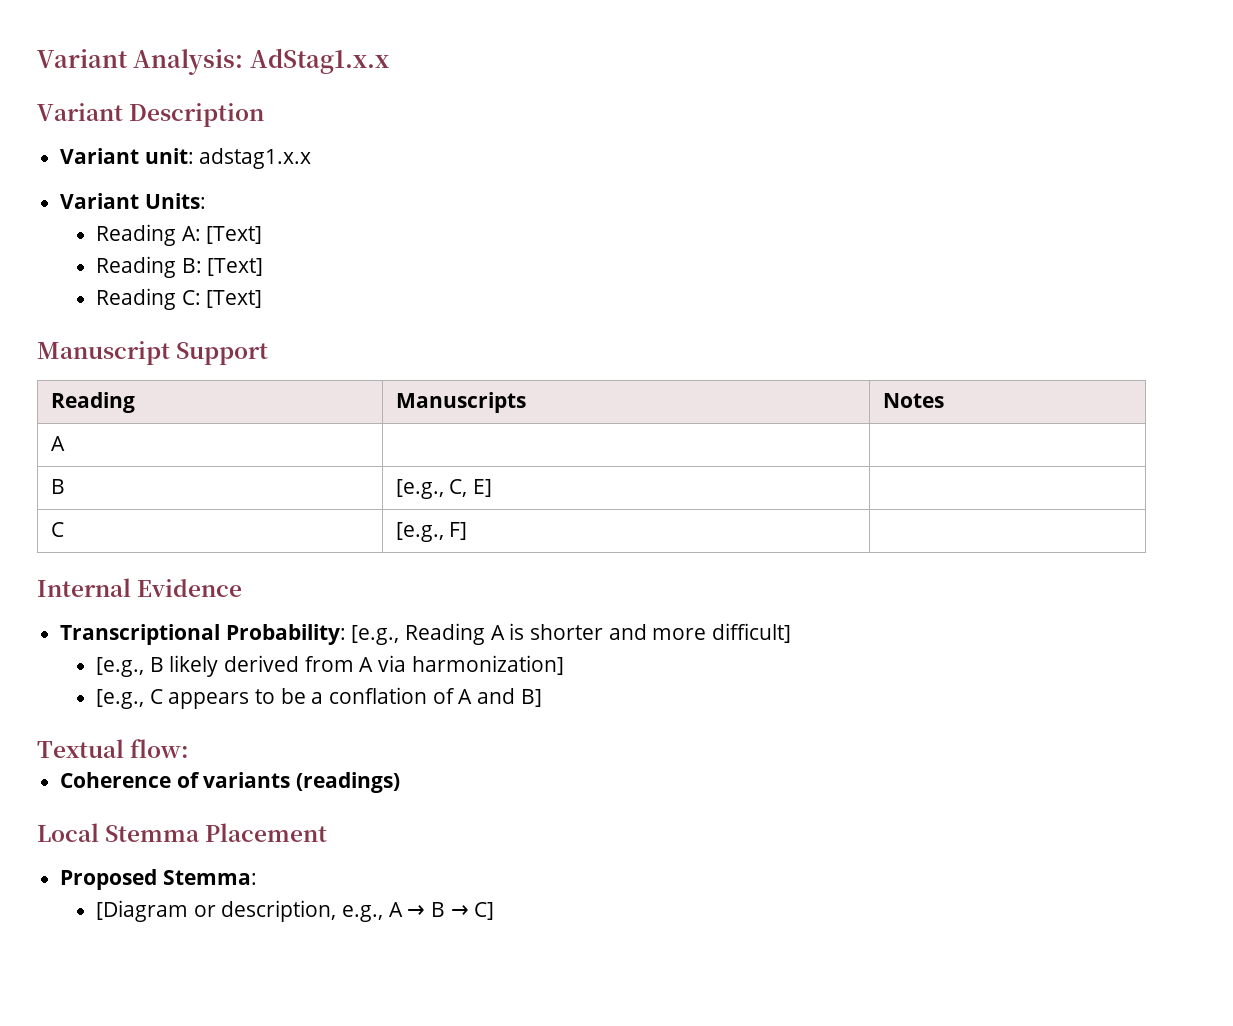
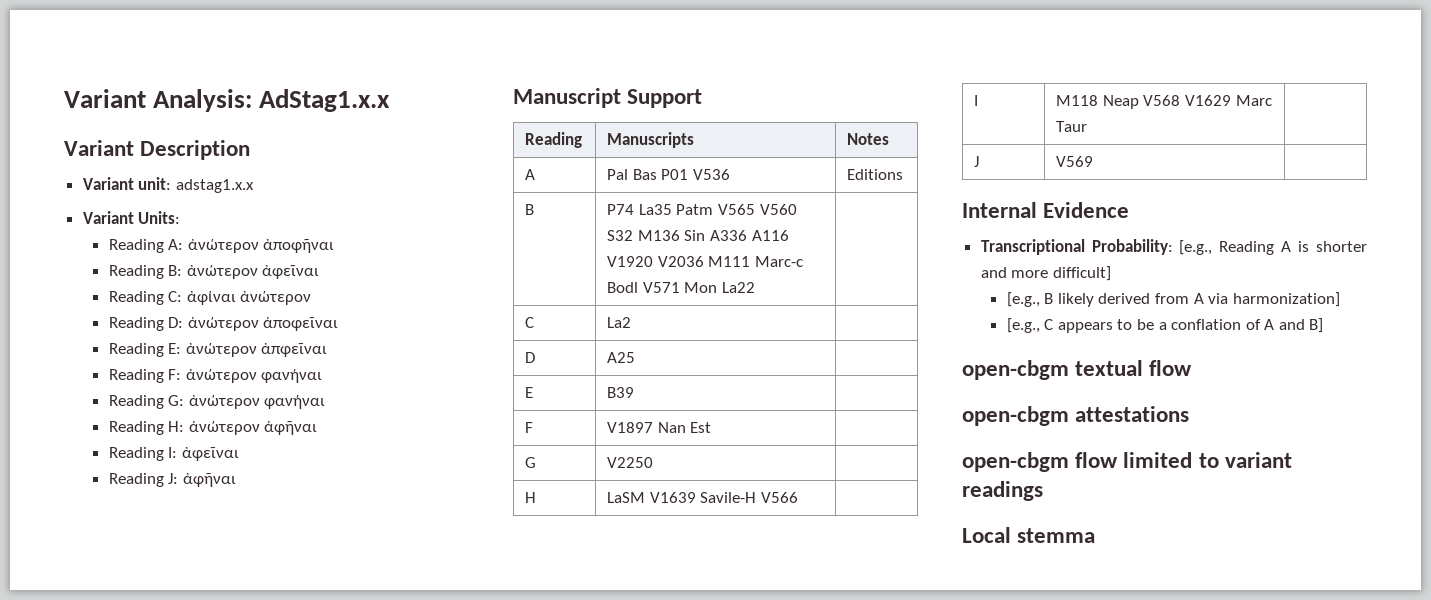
- Reading A: [Text]
+ Reading A: ἀνώτερον ἀποφῆναι
- Reading B: [Text]
+ Reading B: ἀνώτερον ἀφεῖναι
- Reading C: [Text]
+ Reading C: ἀφίναι ἀνώτερον
+ Reading D: ἀνώτερον ἀποφεῖναι
+ Reading E: ἀνώτερον ἀπφεῖναι
+ Reading F: ἀνώτερον φανήναι
+ Reading G: ἀνώτερον φανήναι
+ Reading H: ἀνώτερον ἀφῆναι
+ Reading I: ἀφεῖναι
+ Reading J: ἀφῆναι
- A | |
- B | [e.g., C, E] |
- C | [e.g., F] |
+ A | Pal Bas P01 V536 | Editions
+ B | P74 La35 Patm V565 V560 S32 M136 Sin A336 A116 V1920 V2036 M111 Marc-c Bodl V571 Mon La22 |
+ C | La2 |
+ D | A25 |
+ E | B39 |
+ F | V1897 Nan Est |
+ G | V2250 |
+ H | LaSM V1639 Savile-H V566 |
+ I | M118 Neap V568 V1629 Marc Taur |
+ J | V569 |
- Textual flow:
- Coherence of variants (readings)
- Local Stemma Placement
- Proposed Stemma:
- [Diagram or description, e.g., A → B → C]
+ open-cbgm textual flow
+ open-cbgm attestations
+ open-cbgm flow limited to variant readings
+ Local stemma

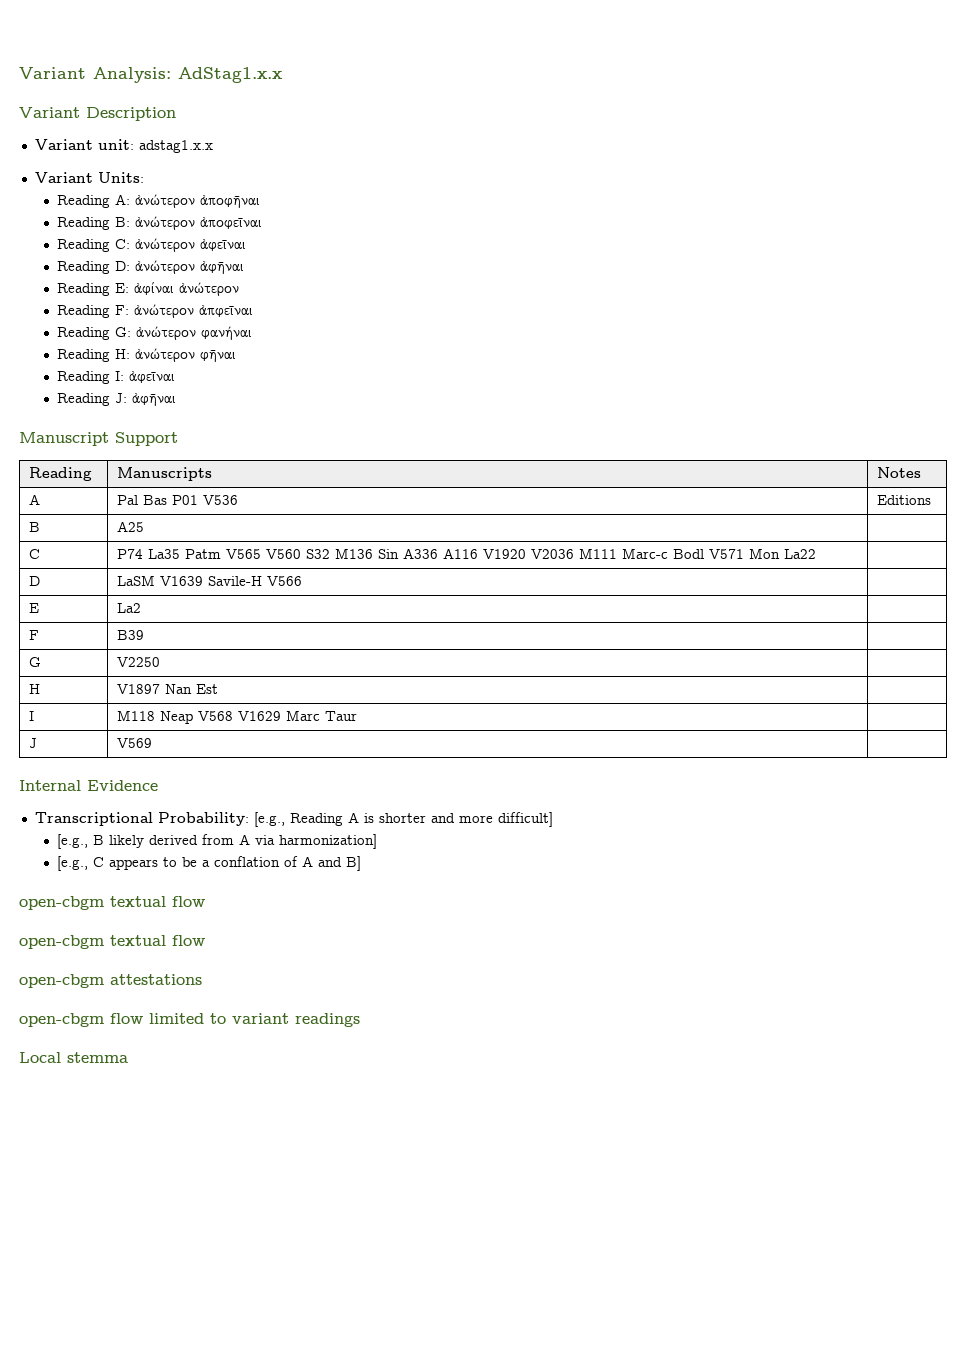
- Reading B: ἀνώτερον ἀφεῖναι
- Reading C: ἀφίναι ἀνώτερον
- Reading D: ἀνώτερον ἀποφεῖναι
- Reading E: ἀνώτερον ἀπφεῖναι
- Reading F: ἀνώτερον φανήναι
+ Reading B: ἀνώτερον ἀποφεῖναι
+ Reading C: ἀνώτερον ἀφεῖναι
+ Reading D: ἀνώτερον ἀφῆναι
+ Reading E: ἀφίναι ἀνώτερον
+ Reading F: ἀνώτερον ἀπφεῖναι
- Reading H: ἀνώτερον ἀφῆναι
+ Reading H: ἀνώτερον φῆναι
- B | P74 La35 Patm V565 V560 S32 M136 Sin A336 A116 V1920 V2036 M111 Marc-c Bodl V571 Mon La22 |
+ B | A25 |
+ C | P74 La35 Patm V565 V560 S32 M136 Sin A336 A116 V1920 V2036 M111 Marc-c Bodl V571 Mon La22 |
- C | La2 |
- D | A25 |
- E | B39 |
- F | V1897 Nan Est |
+ D | LaSM V1639 Savile-H V566 |
+ E | La2 |
+ F | B39 |
- H | LaSM V1639 Savile-H V566 |
+ H | V1897 Nan Est |
  [e.g., C appears to be a conflation of A and B]
+ open-cbgm textual flow

